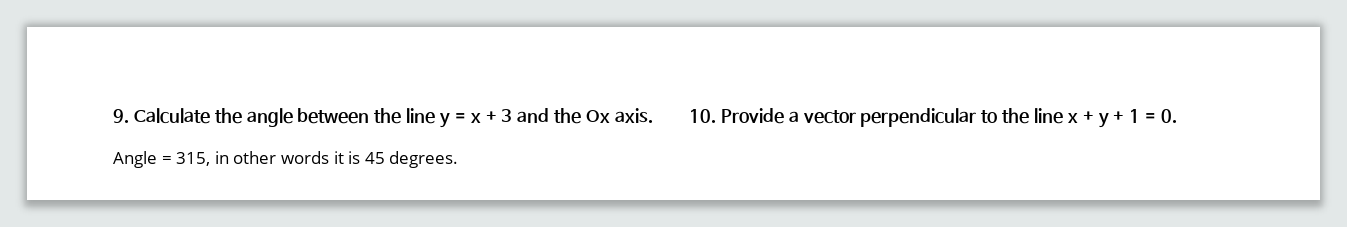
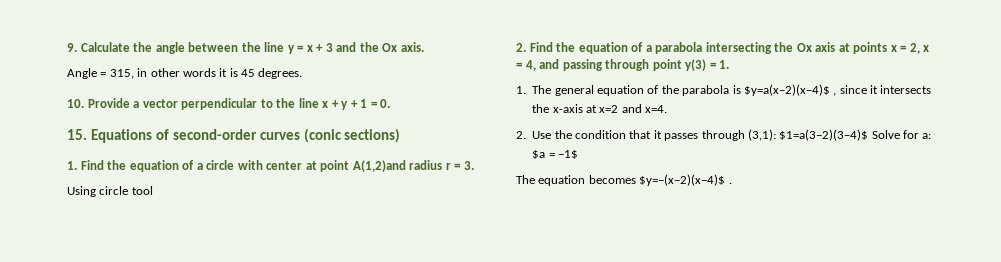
+ 15. Equations of second-order curves (conic sections)
+ 1. Find the equation of a circle with center at point A(1,2)and radius r = 3.
+ Using circle tool
+ 2. Find the equation of a parabola intersecting the Ox axis at points x = 2, x = 4, and passing through point y(3) = 1.
+ 1. The general equation of the parabola is $y=a(x−2)(x−4)$ , since it intersects the x-axis at x=2 and x=4.
+ 2. Use the condition that it passes through (3,1): $1=a(3−2)(3−4)$ Solve for a: $a = −1$
+ The equation becomes $y=−(x−2)(x−4)$ .

